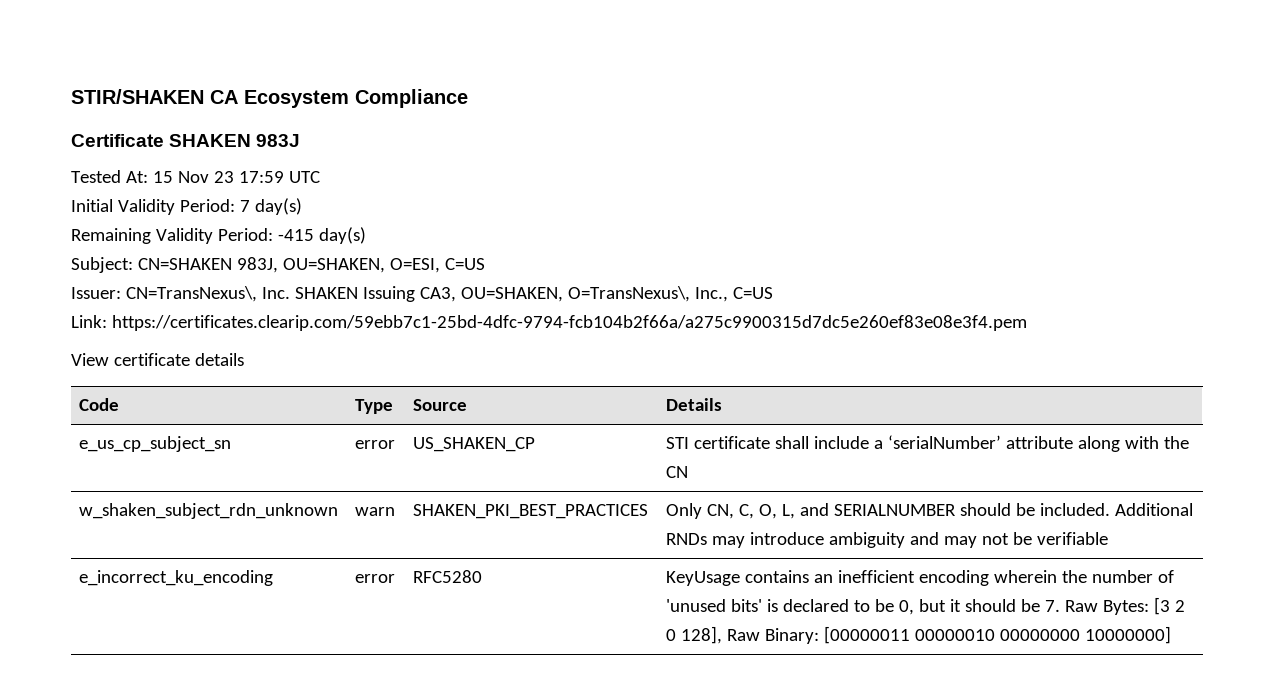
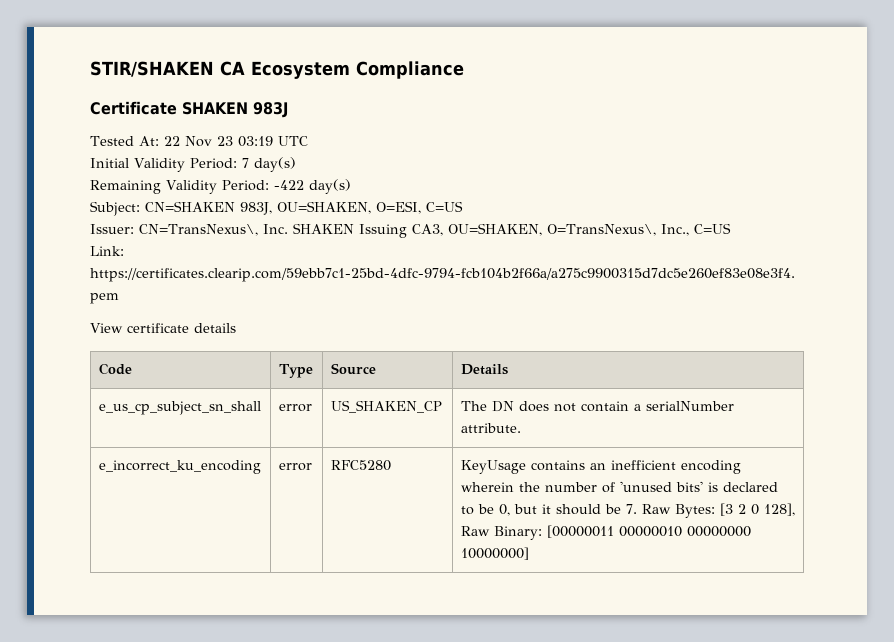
- Tested At: 15 Nov 23 17:59 UTC
+ Tested At: 22 Nov 23 03:19 UTC
- Remaining Validity Period: -415 day(s)
+ Remaining Validity Period: -422 day(s)
- e_us_cp_subject_sn | error | US_SHAKEN_CP | STI certificate shall include a ‘serialNumber’ attribute along with the CN
- w_shaken_subject_rdn_unknown | warn | SHAKEN_PKI_BEST_PRACTICES | Only CN, C, O, L, and SERIALNUMBER should be included. Additional RNDs may introduce ambiguity and may not be verifiable
+ e_us_cp_subject_sn_shall | error | US_SHAKEN_CP | The DN does not contain a serialNumber attribute.

